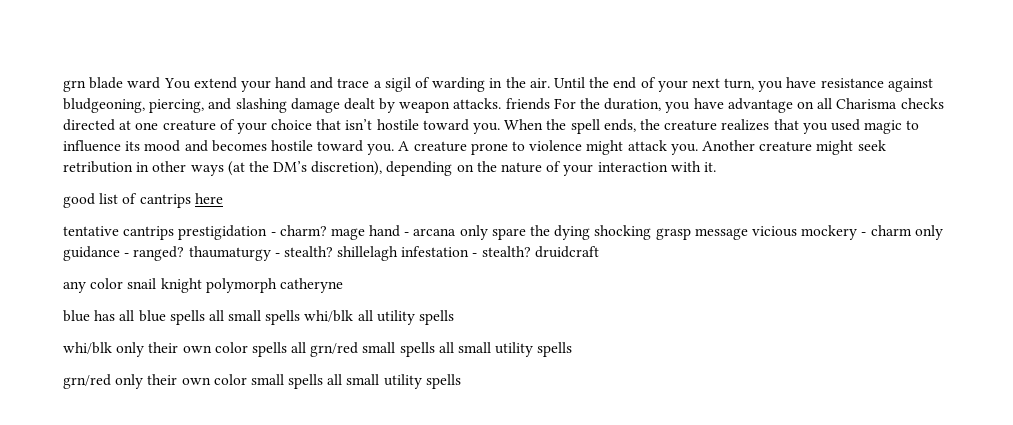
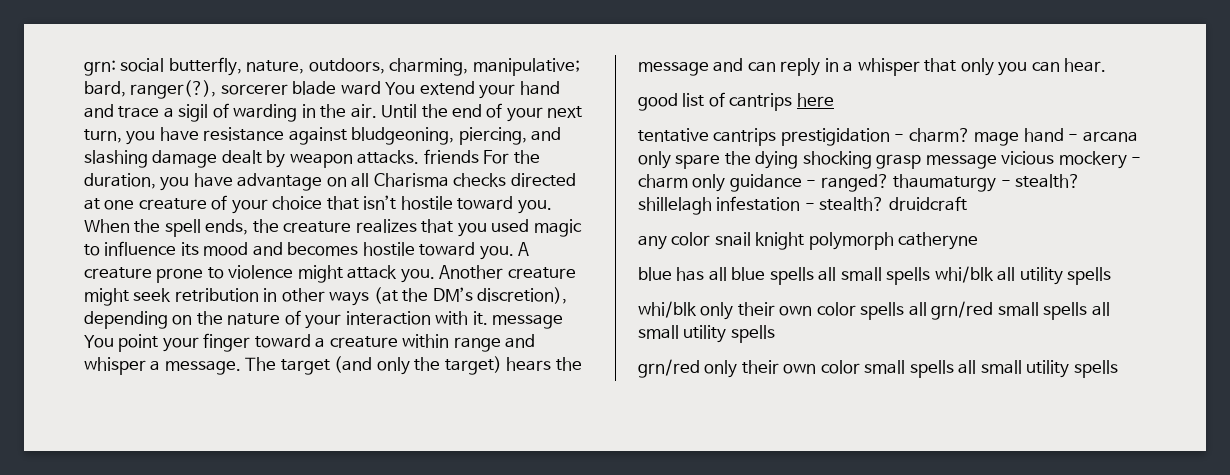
- grn blade ward You extend your hand and trace a sigil of warding in the air.
+ grn: social butterfly, nature, outdoors, charming, manipulative; bard, ranger(?), sorcerer blade ward You extend your hand and trace a sigil of warding in the air.
- Another creature might seek retribution in other ways (at the DM’s discretion), depending on the nature of your interaction with it.
+ Another creature might seek retribution in other ways (at the DM’s discretion), depending on the nature of your interaction with it. message You point your finger toward a creature within range and whisper a message. The target (and only the target) hears the message and can reply in a whisper that only you can hear.

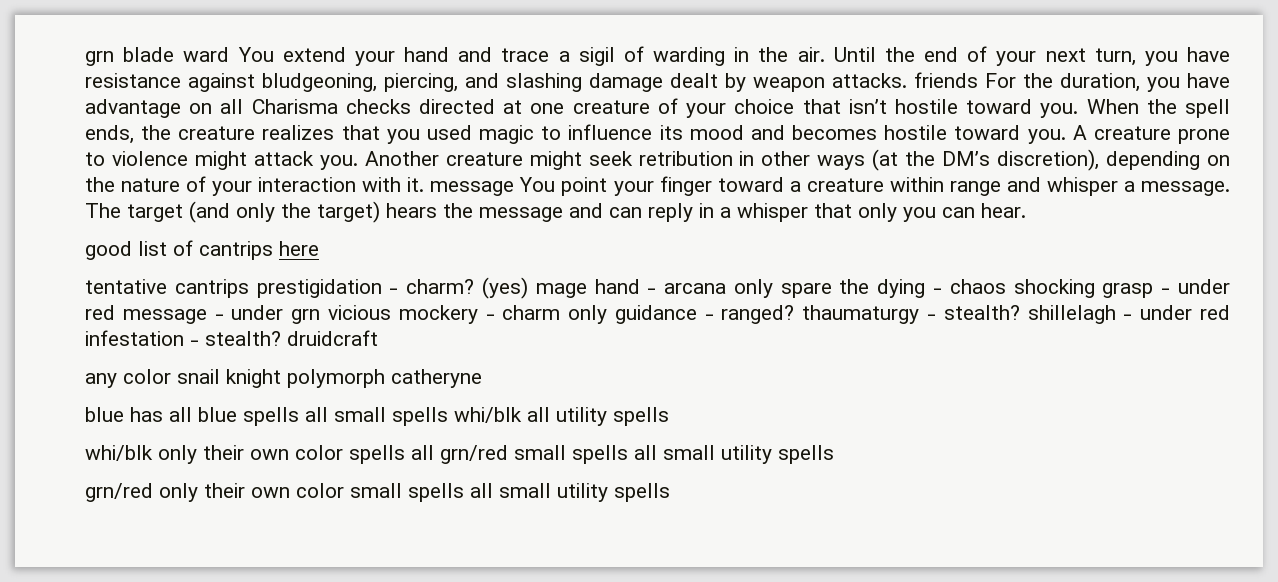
- grn: social butterfly, nature, outdoors, charming, manipulative; bard, ranger(?), sorcerer blade ward You extend your hand and trace a sigil of warding in the air.
+ grn blade ward You extend your hand and trace a sigil of warding in the air.
- tentative cantrips prestigidation - charm? mage hand - arcana only spare the dying shocking grasp message vicious mockery - charm only guidance - ranged? thaumaturgy - stealth? shillelagh infestation - stealth? druidcraft
+ tentative cantrips prestigidation - charm? (yes) mage hand - arcana only spare the dying - chaos shocking grasp - under red message - under grn vicious mockery - charm only guidance - ranged? thaumaturgy - stealth? shillelagh - under red infestation - stealth? druidcraft

